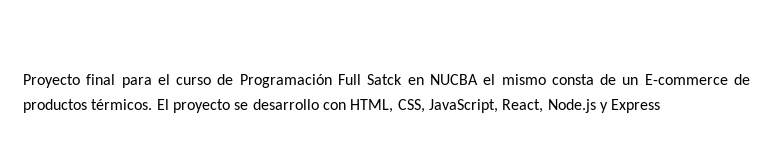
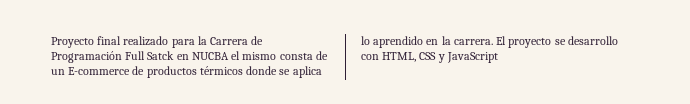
- Proyecto final para el curso de Programación Full Satck en NUCBA el mismo consta de un E-commerce de productos térmicos.
+ Proyecto final realizado para la Carrera de Programación Full Satck en NUCBA el mismo consta de un E-commerce de productos térmicos donde se aplica lo aprendido en la carrera.
- El proyecto se desarrollo con HTML, CSS, JavaScript, React, Node.js y Express
+ El proyecto se desarrollo con HTML, CSS y JavaScript

